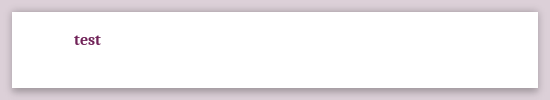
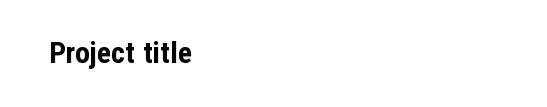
- test
+ Project title

